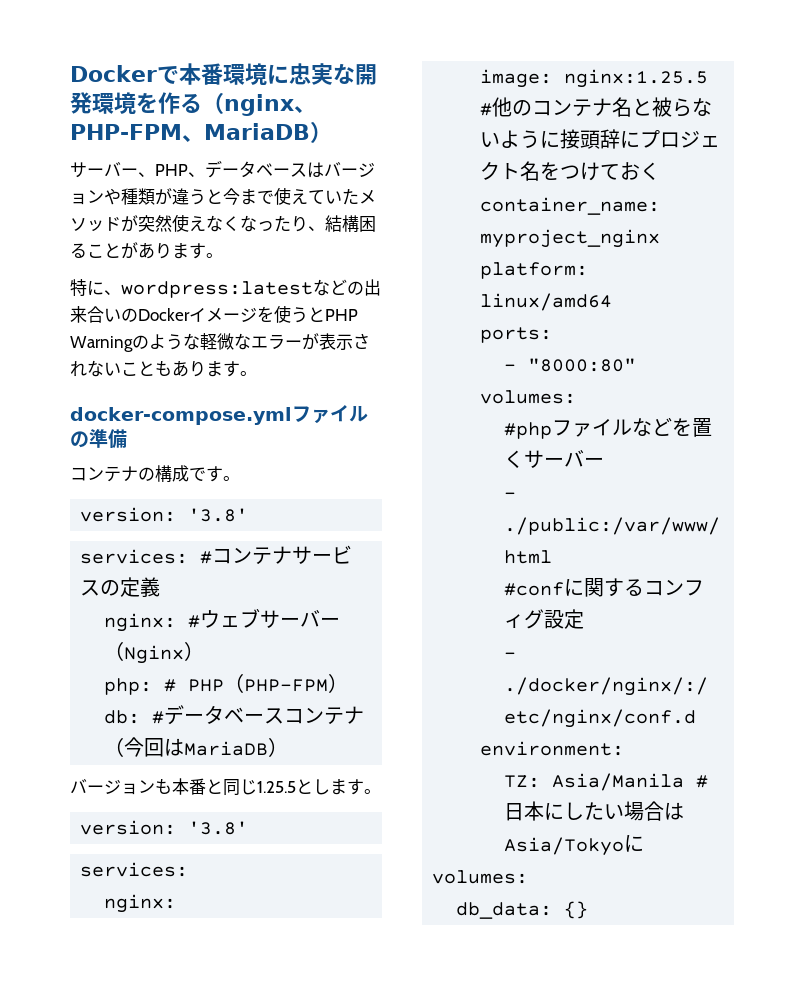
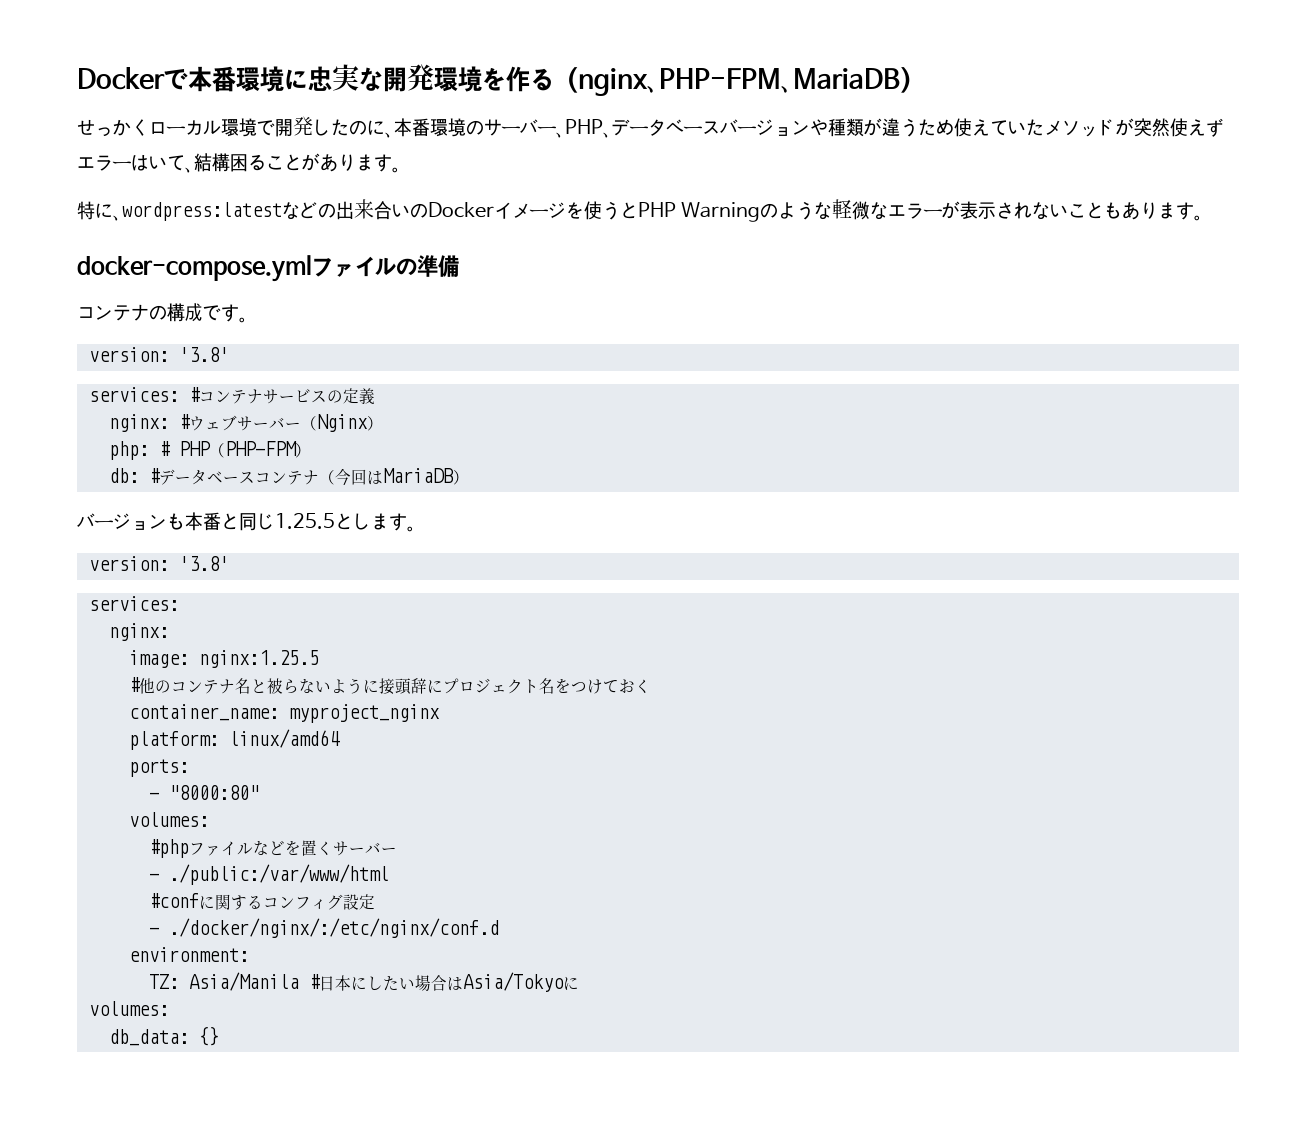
- サーバー、PHP、データベースはバージョンや種類が違うと今まで使えていたメソッドが突然使えなくなったり、結構困ることがあります。
+ せっかくローカル環境で開発したのに、本番環境のサーバー、PHP、データベースバージョンや種類が違うため使えていたメソッドが突然使えずエラーはいて、結構困ることがあります。

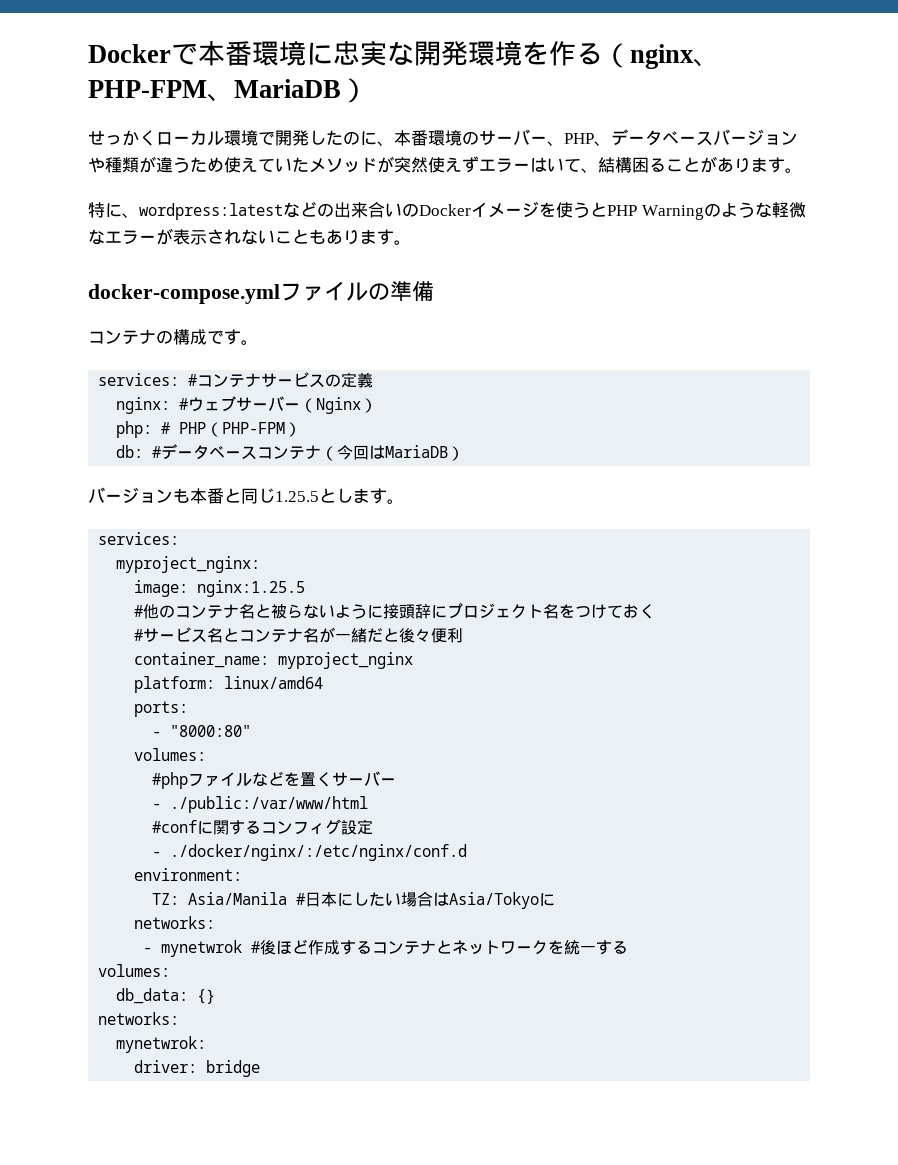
  コンテナの構成です。
- version: '3.8'
  バージョンも本番と同じ1.25.5とします。
- version: '3.8'
  services:
- nginx:
+ myproject_nginx:
+ #サービス名とコンテナ名が一緒だと後々便利
  TZ: Asia/Manila #日本にしたい場合はAsia/Tokyoに
+ networks:
+ - mynetwrok #後ほど作成するコンテナとネットワークを統一する
  db_data: {}
+ networks:
+ mynetwrok:
+ driver: bridge

